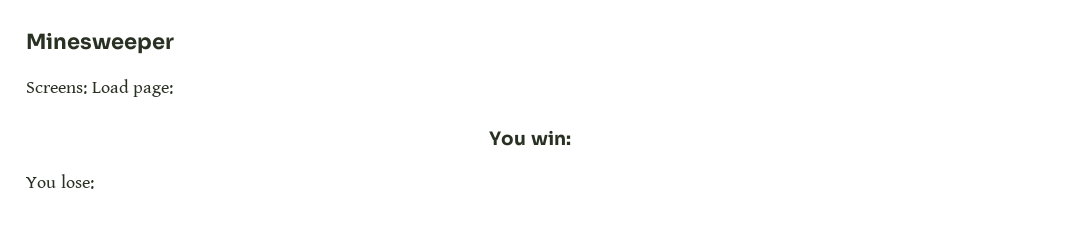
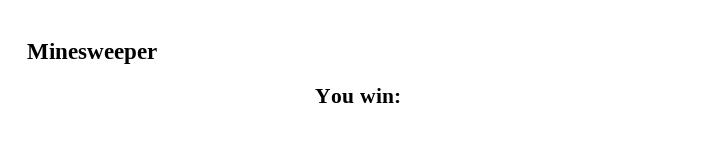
- Screens: Load page:
- You lose:

